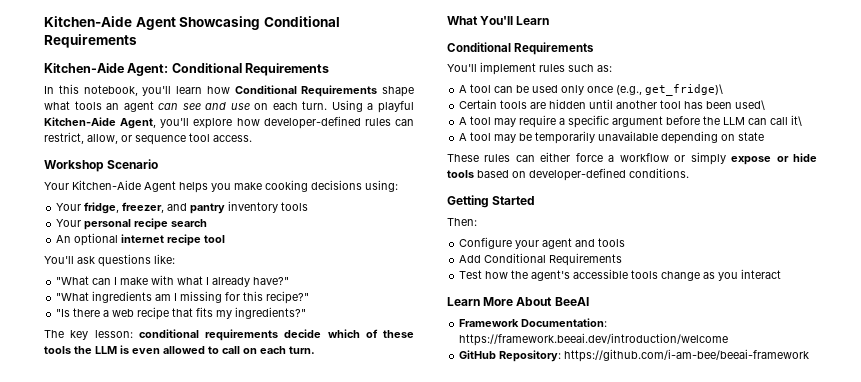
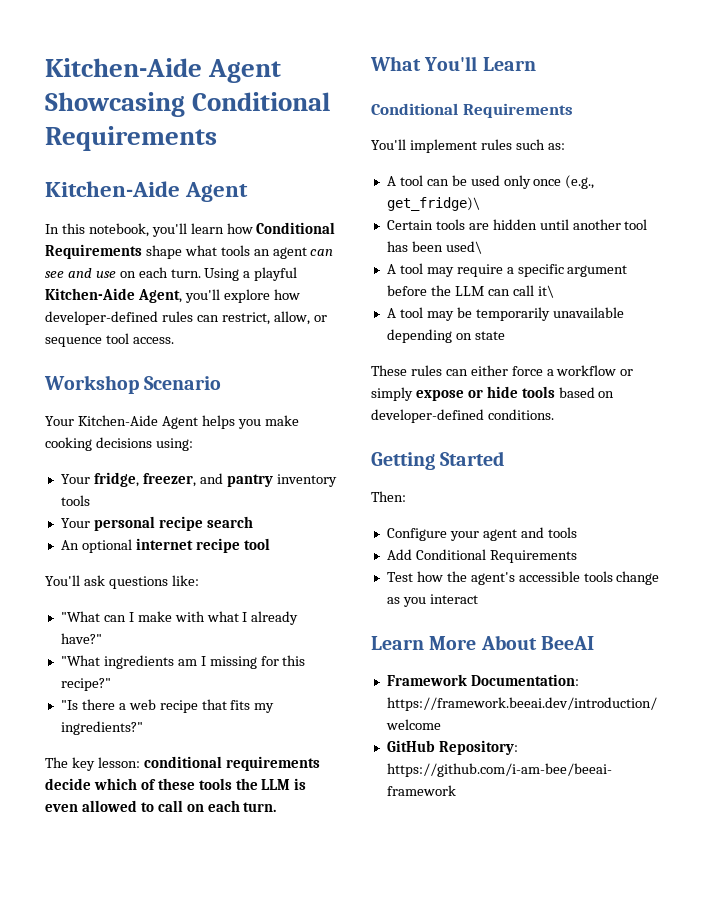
  Kitchen-Aide Agent Showcasing Conditional Requirements
- Kitchen-Aide Agent: Conditional Requirements
+ Kitchen-Aide Agent

